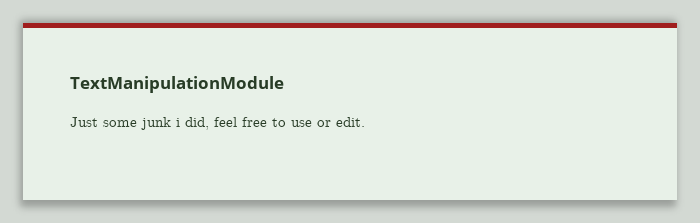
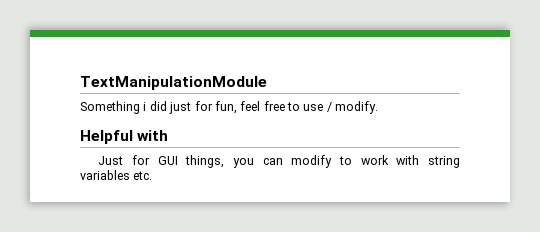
- Just some junk i did, feel free to use or edit.
+ Something i did just for fun, feel free to use / modify.
+ Helpful with
+ Just for GUI things, you can modify to work with string variables etc.

